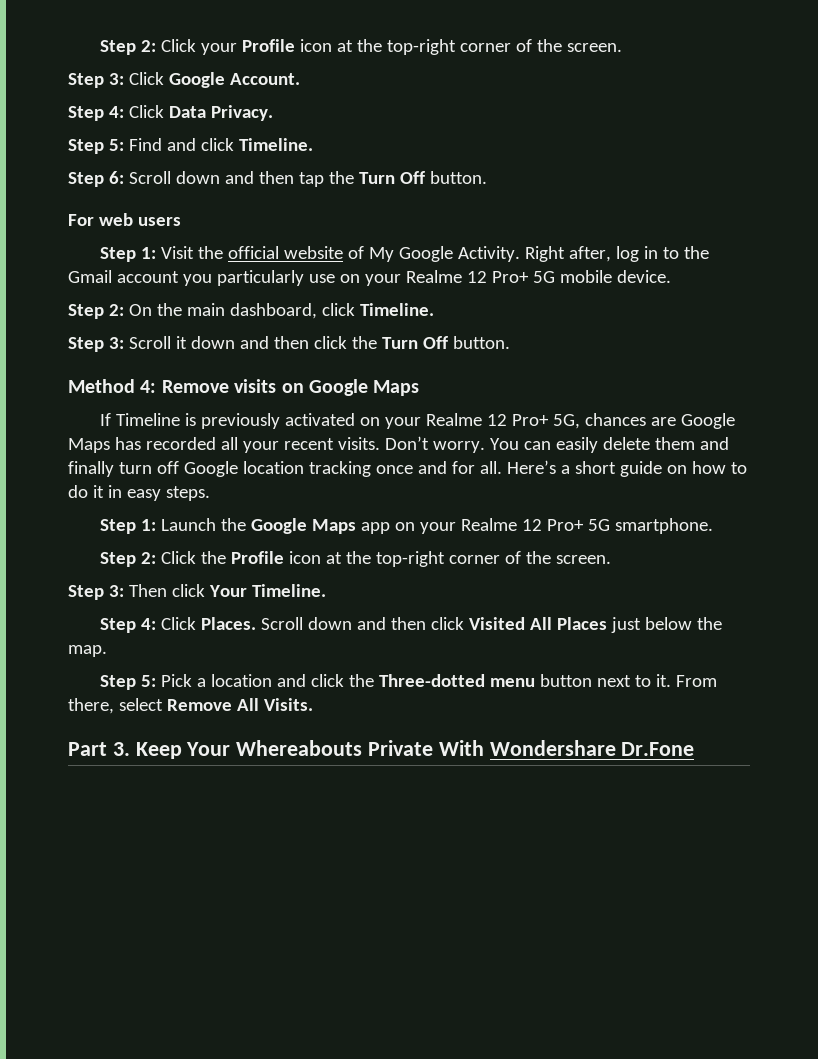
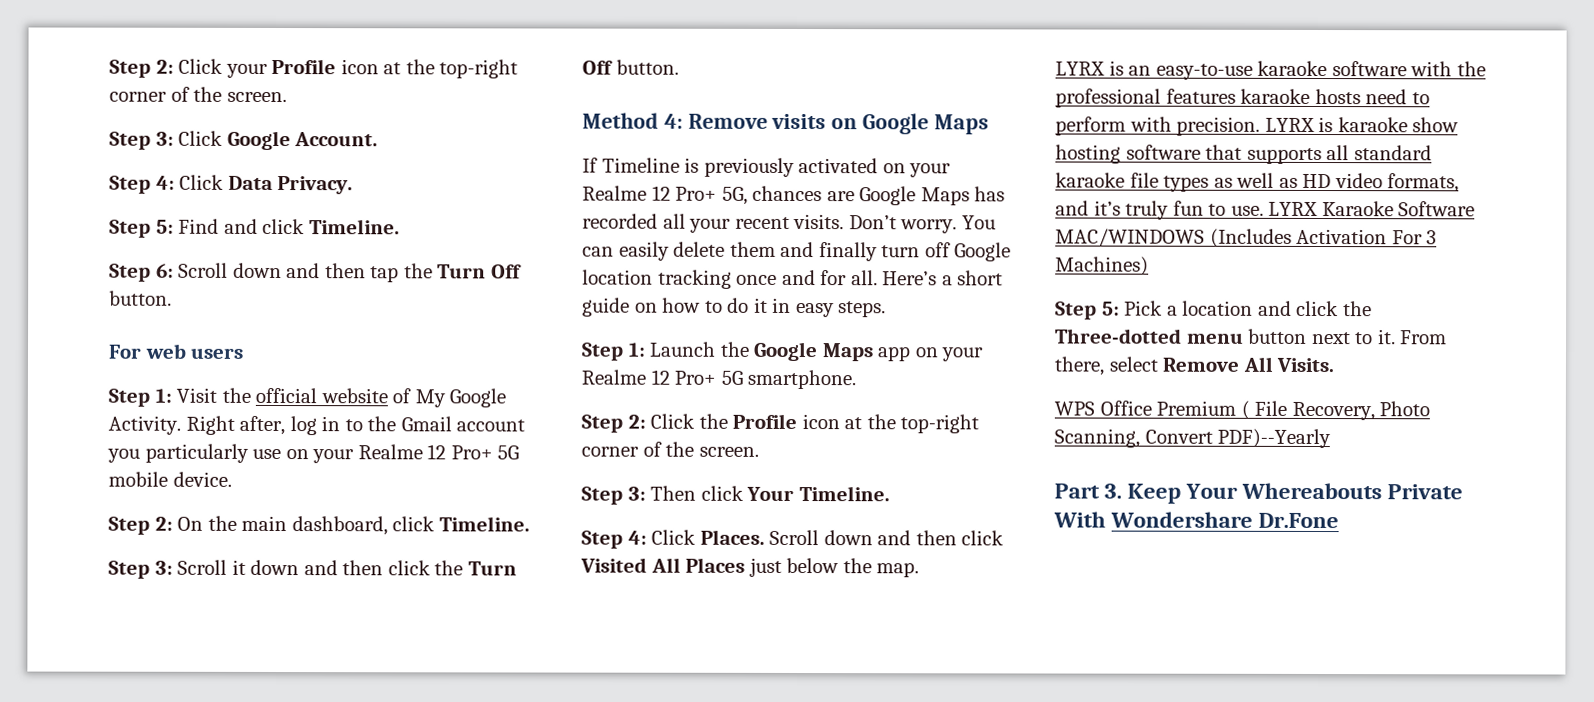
+ LYRX is an easy-to-use karaoke software with the professional features karaoke hosts need to perform with precision. LYRX is karaoke show hosting software that supports all standard karaoke file types as well as HD video formats, and it’s truly fun to use. LYRX Karaoke Software MAC/WINDOWS (Includes Activation For 3 Machines)
+ WPS Office Premium ( File Recovery, Photo Scanning, Convert PDF)--Yearly

